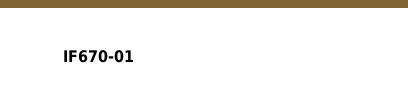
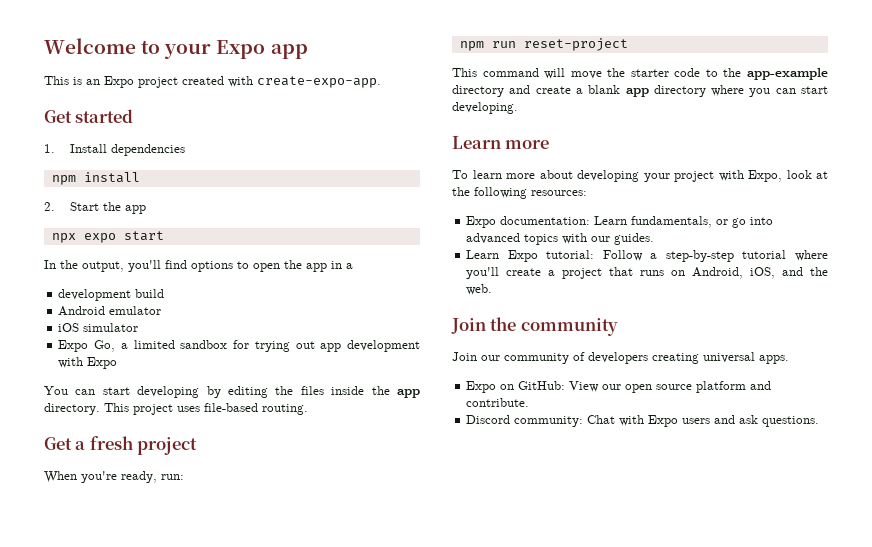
- IF670-01
+ Welcome to your Expo app
+ This is an Expo project created with create-expo-app.
+ Get started
+ 1. Install dependencies
+ npm install
+ 2. Start the app
+ npx expo start
+ In the output, you'll find options to open the app in a
+ development build
+ Android emulator
+ iOS simulator
+ Expo Go, a limited sandbox for trying out app development with Expo
+ You can start developing by editing the files inside the app directory. This project uses file-based routing.
+ Get a fresh project
+ When you're ready, run:
+ npm run reset-project
+ This command will move the starter code to the app-example directory and create a blank app directory where you can start developing.
+ Learn more
+ To learn more about developing your project with Expo, look at the following resources:
+ Expo documentation: Learn fundamentals, or go into advanced topics with our guides.
+ Learn Expo tutorial: Follow a step-by-step tutorial where you'll create a project that runs on Android, iOS, and the web.
+ Join the community
+ Join our community of developers creating universal apps.
+ Expo on GitHub: View our open source platform and contribute.
+ Discord community: Chat with Expo users and ask questions.

